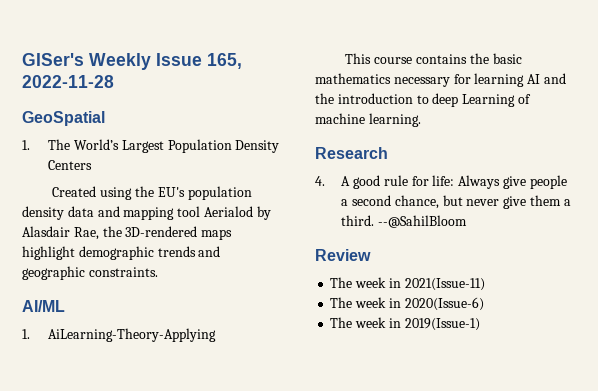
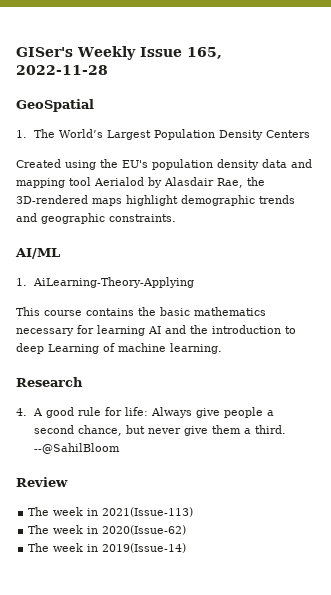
- The week in 2021(Issue-11)
- The week in 2020(Issue-6)
- The week in 2019(Issue-1)
+ The week in 2021(Issue-113)
+ The week in 2020(Issue-62)
+ The week in 2019(Issue-14)

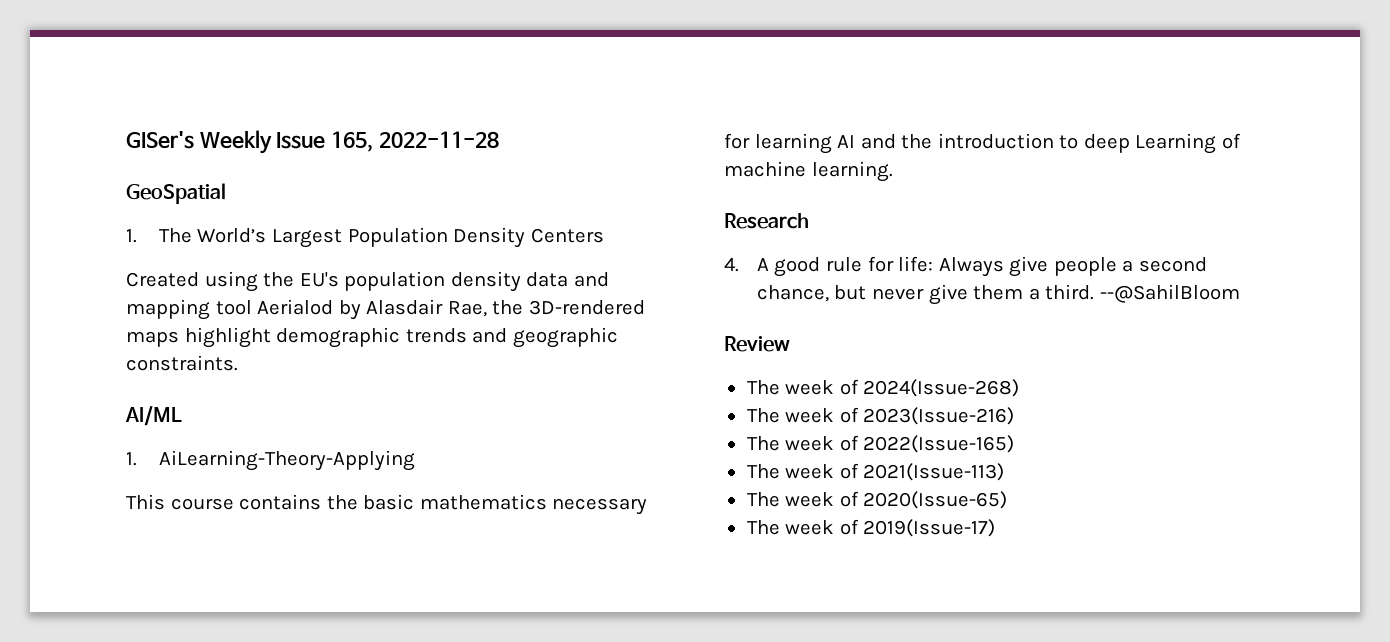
- The week in 2021(Issue-113)
+ The week of 2024(Issue-268)
+ The week of 2023(Issue-216)
+ The week of 2022(Issue-165)
+ The week of 2021(Issue-113)
- The week in 2020(Issue-62)
- The week in 2019(Issue-14)
+ The week of 2020(Issue-65)
+ The week of 2019(Issue-17)

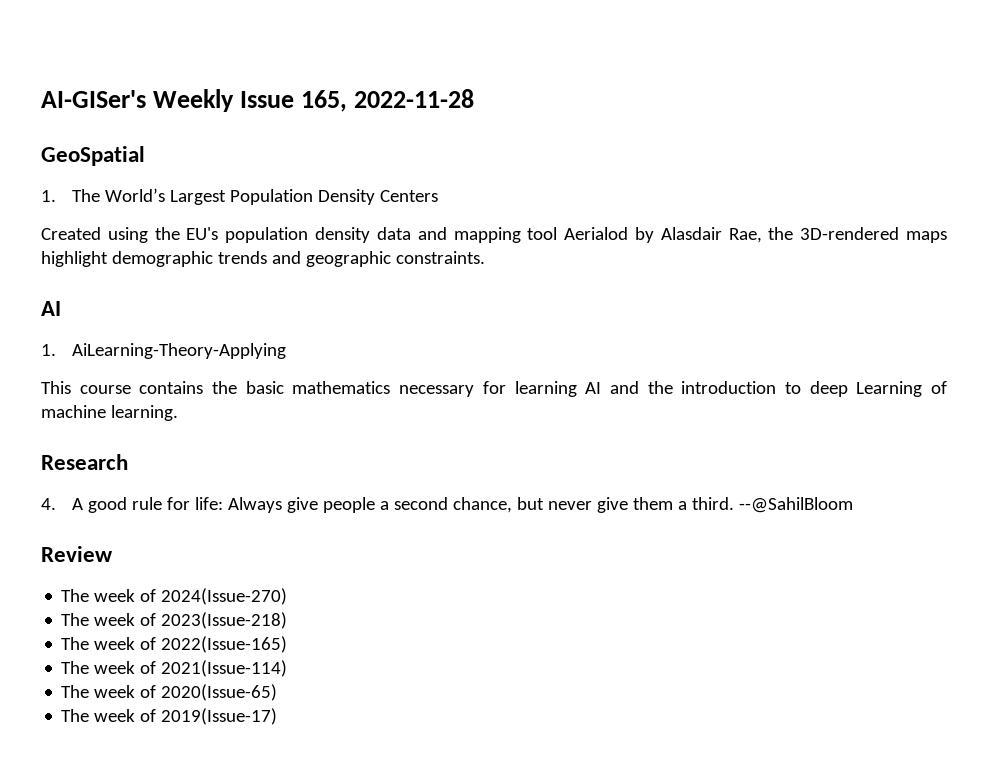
- GISer's Weekly Issue 165, 2022-11-28
+ AI-GISer's Weekly Issue 165, 2022-11-28
  Created using the EU's population density data and mapping tool Aerialod by Alasdair Rae, the 3D-rendered maps highlight demographic trends and geographic constraints.
- AI/ML
+ AI
- The week of 2024(Issue-268)
- The week of 2023(Issue-216)
+ The week of 2024(Issue-270)
+ The week of 2023(Issue-218)
- The week of 2021(Issue-113)
+ The week of 2021(Issue-114)

